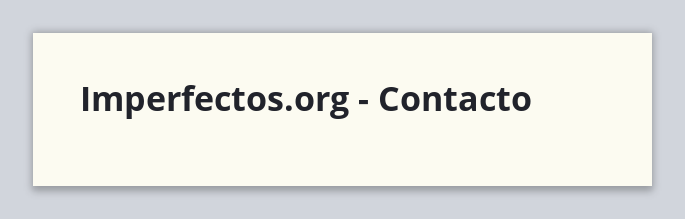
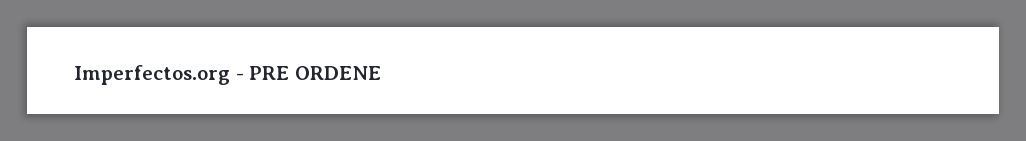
- Imperfectos.org - Contacto
+ Imperfectos.org - PRE ORDENE

